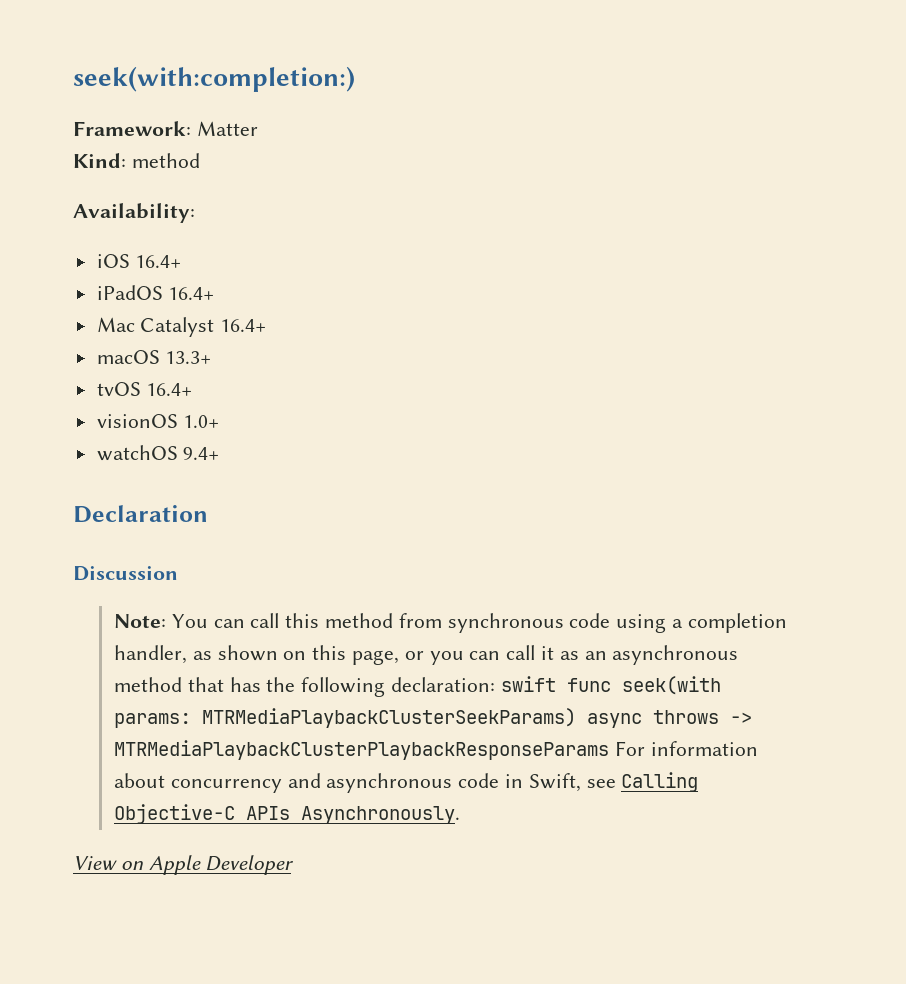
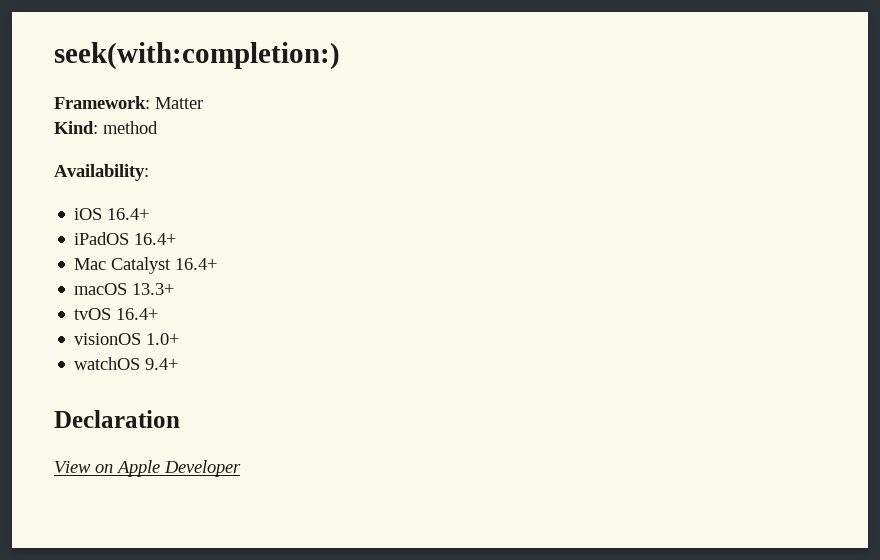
- Discussion
- Note: You can call this method from synchronous code using a completion handler, as shown on this page, or you can call it as an asynchronous method that has the following declaration: swift func seek(with params: MTRMediaPlaybackClusterSeekParams) async throws -> MTRMediaPlaybackClusterPlaybackResponseParams For information about concurrency and asynchronous code in Swift, see Calling Objective-C APIs Asynchronously.

